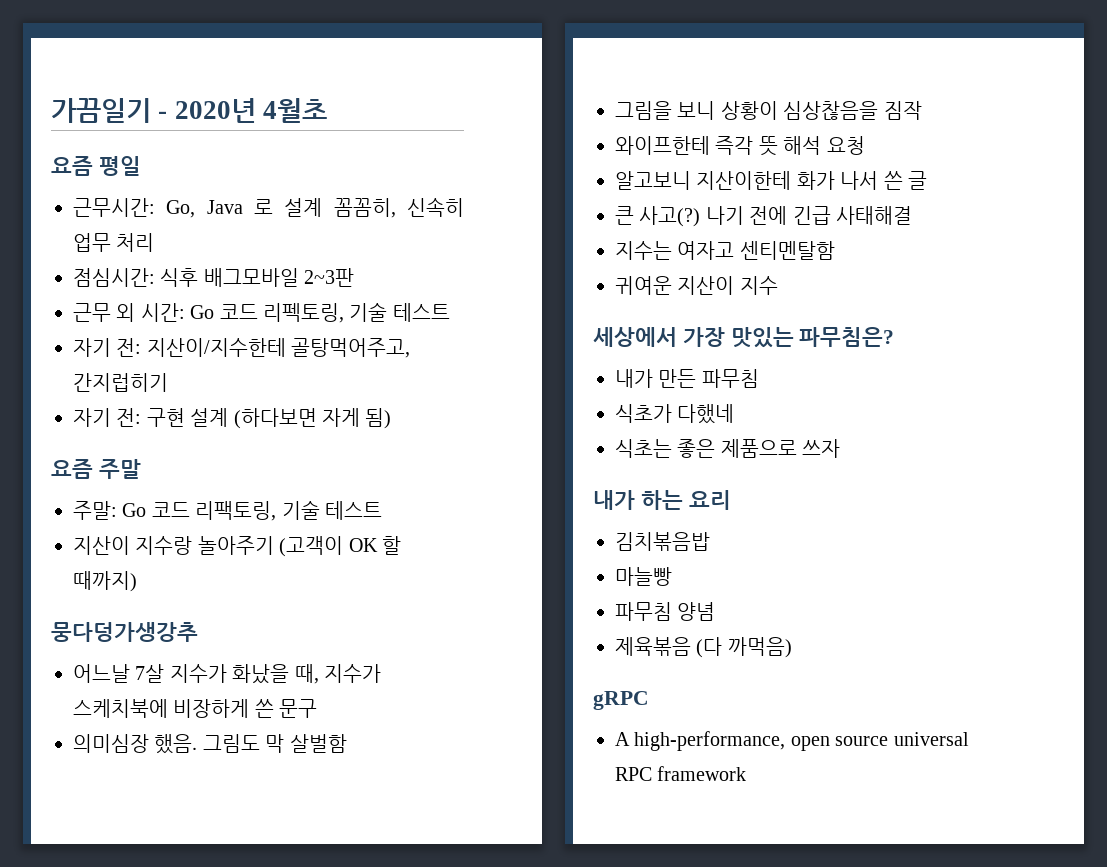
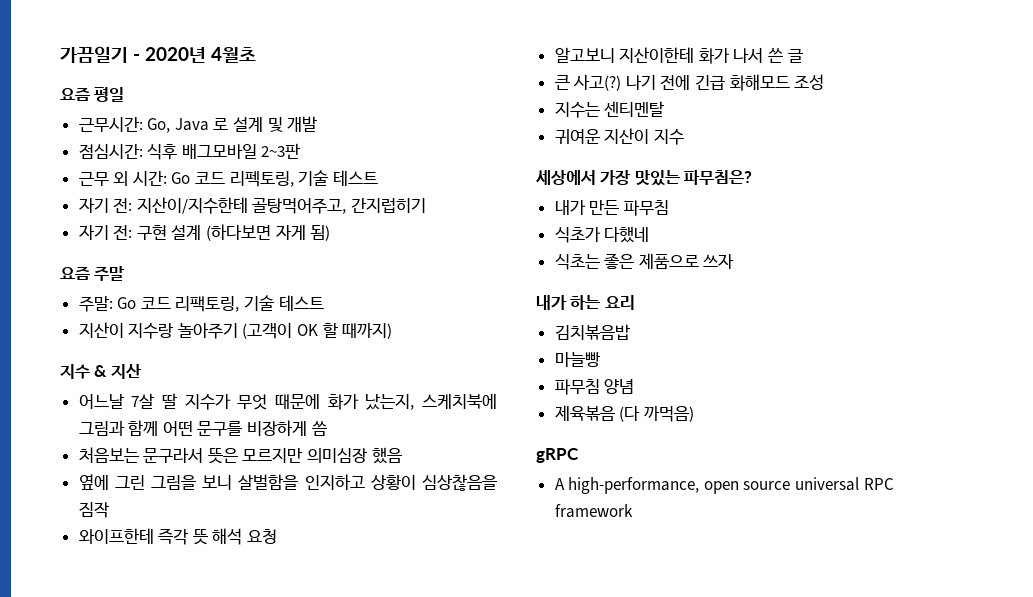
- 근무시간: Go, Java 로 설계 꼼꼼히, 신속히 업무 처리
+ 근무시간: Go, Java 로 설계 및 개발
- 뭉다덩가생강추
+ 지수 & 지산
- 어느날 7살 지수가 화났을 때, 지수가 스케치북에 비장하게 쓴 문구
- 의미심장 했음. 그림도 막 살벌함
- 그림을 보니 상황이 심상찮음을 짐작
+ 어느날 7살 딸 지수가 무엇 때문에 화가 났는지, 스케치북에 그림과 함께 어떤 문구를 비장하게 씀
+ 처음보는 문구라서 뜻은 모르지만 의미심장 했음
+ 옆에 그린 그림을 보니 살벌함을 인지하고 상황이 심상찮음을 짐작
- 나기 전에 긴급 사태해결
+ 나기 전에 긴급 화해모드 조성
- 지수는 여자고 센티멘탈함
+ 지수는 센티멘탈

